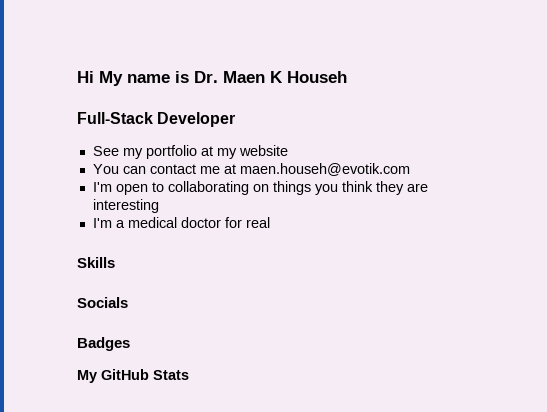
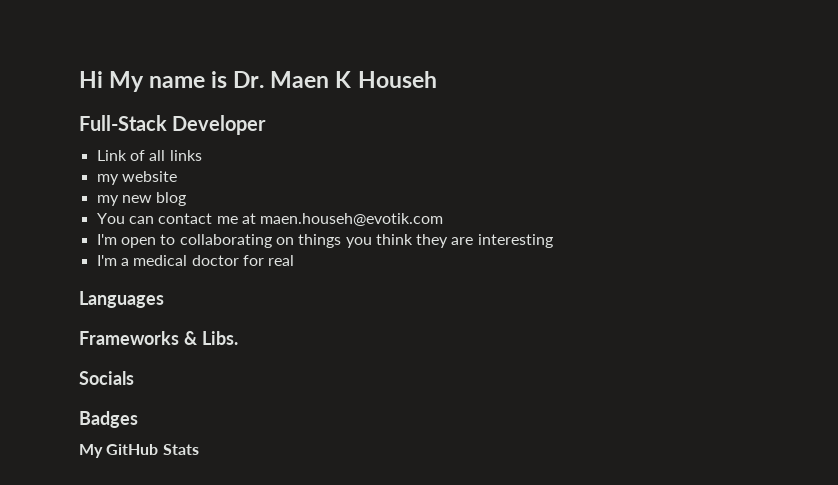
- See my portfolio at my website
+ Link of all links
+ my website
+ my new blog
- Skills
+ Languages
+ Frameworks & Libs.

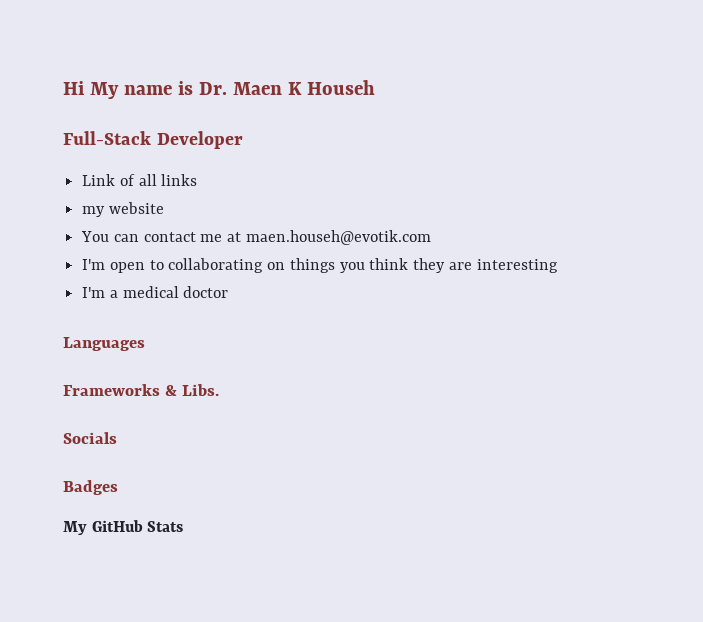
- my new blog
- I'm a medical doctor for real
+ I'm a medical doctor

